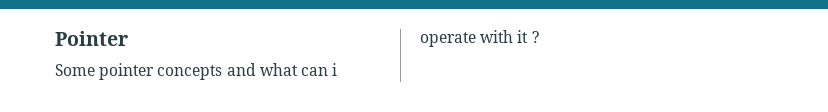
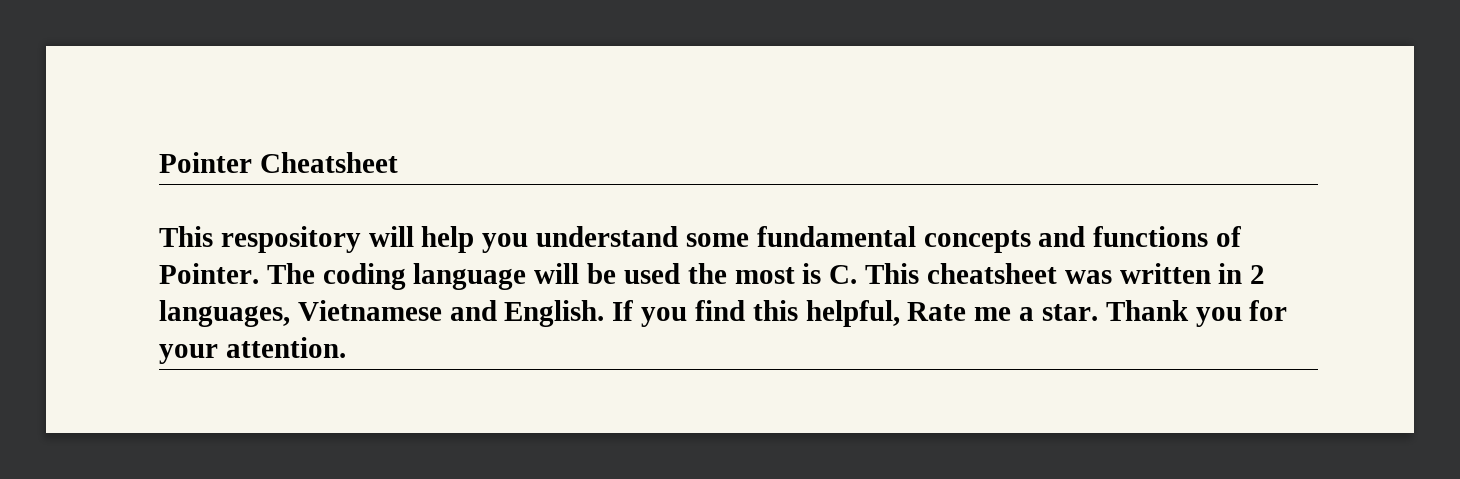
- Pointer
- Some pointer concepts and what can i operate with it ?
+ Pointer Cheatsheet
+ This respository will help you understand some fundamental concepts and functions of Pointer. The coding language will be used the most is C. This cheatsheet was written in 2 languages, Vietnamese and English. If you find this helpful, Rate me a star. Thank you for your attention.

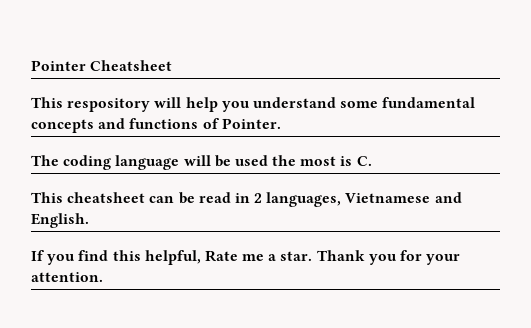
- This respository will help you understand some fundamental concepts and functions of Pointer. The coding language will be used the most is C. This cheatsheet was written in 2 languages, Vietnamese and English. If you find this helpful, Rate me a star.
+ This respository will help you understand some fundamental concepts and functions of Pointer.
+ The coding language will be used the most is C.
+ This cheatsheet can be read in 2 languages, Vietnamese and English.
+ If you find this helpful, Rate me a star.

